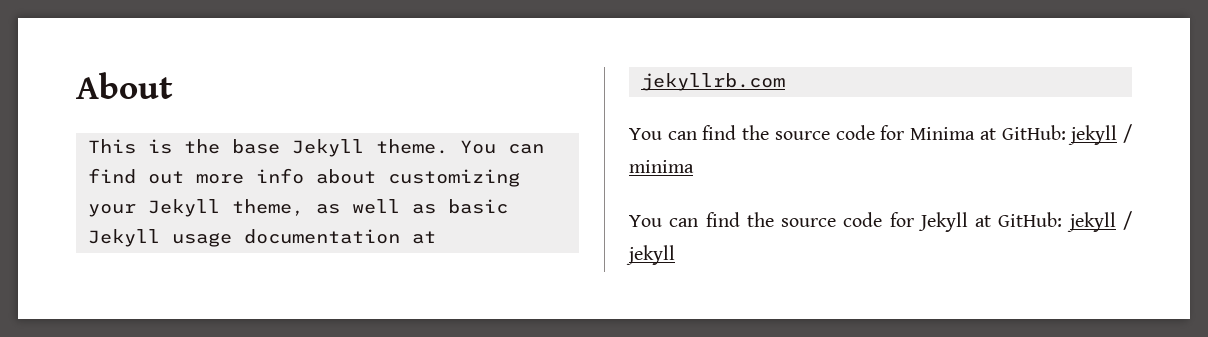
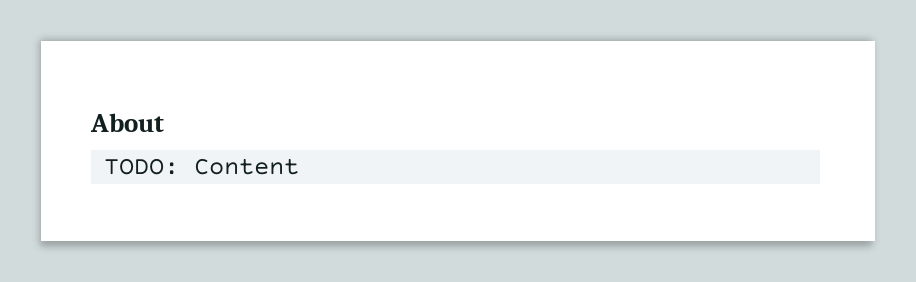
- This is the base Jekyll theme. You can find out more info about customizing your Jekyll theme, as well as basic Jekyll usage documentation at jekyllrb.com
- You can find the source code for Minima at GitHub: jekyll / minima
- You can find the source code for Jekyll at GitHub: jekyll / jekyll
+ TODO: Content

